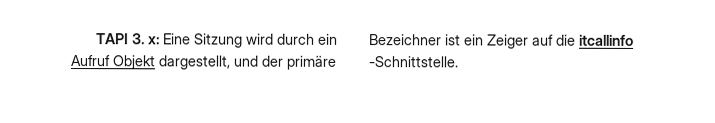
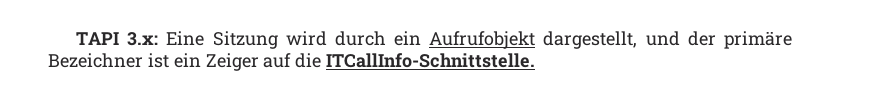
- TAPI 3. x: Eine Sitzung wird durch ein Aufruf Objekt dargestellt, und der primäre Bezeichner ist ein Zeiger auf die itcallinfo -Schnittstelle.
+ TAPI 3.x: Eine Sitzung wird durch ein Aufrufobjekt dargestellt, und der primäre Bezeichner ist ein Zeiger auf die ITCallInfo-Schnittstelle.

